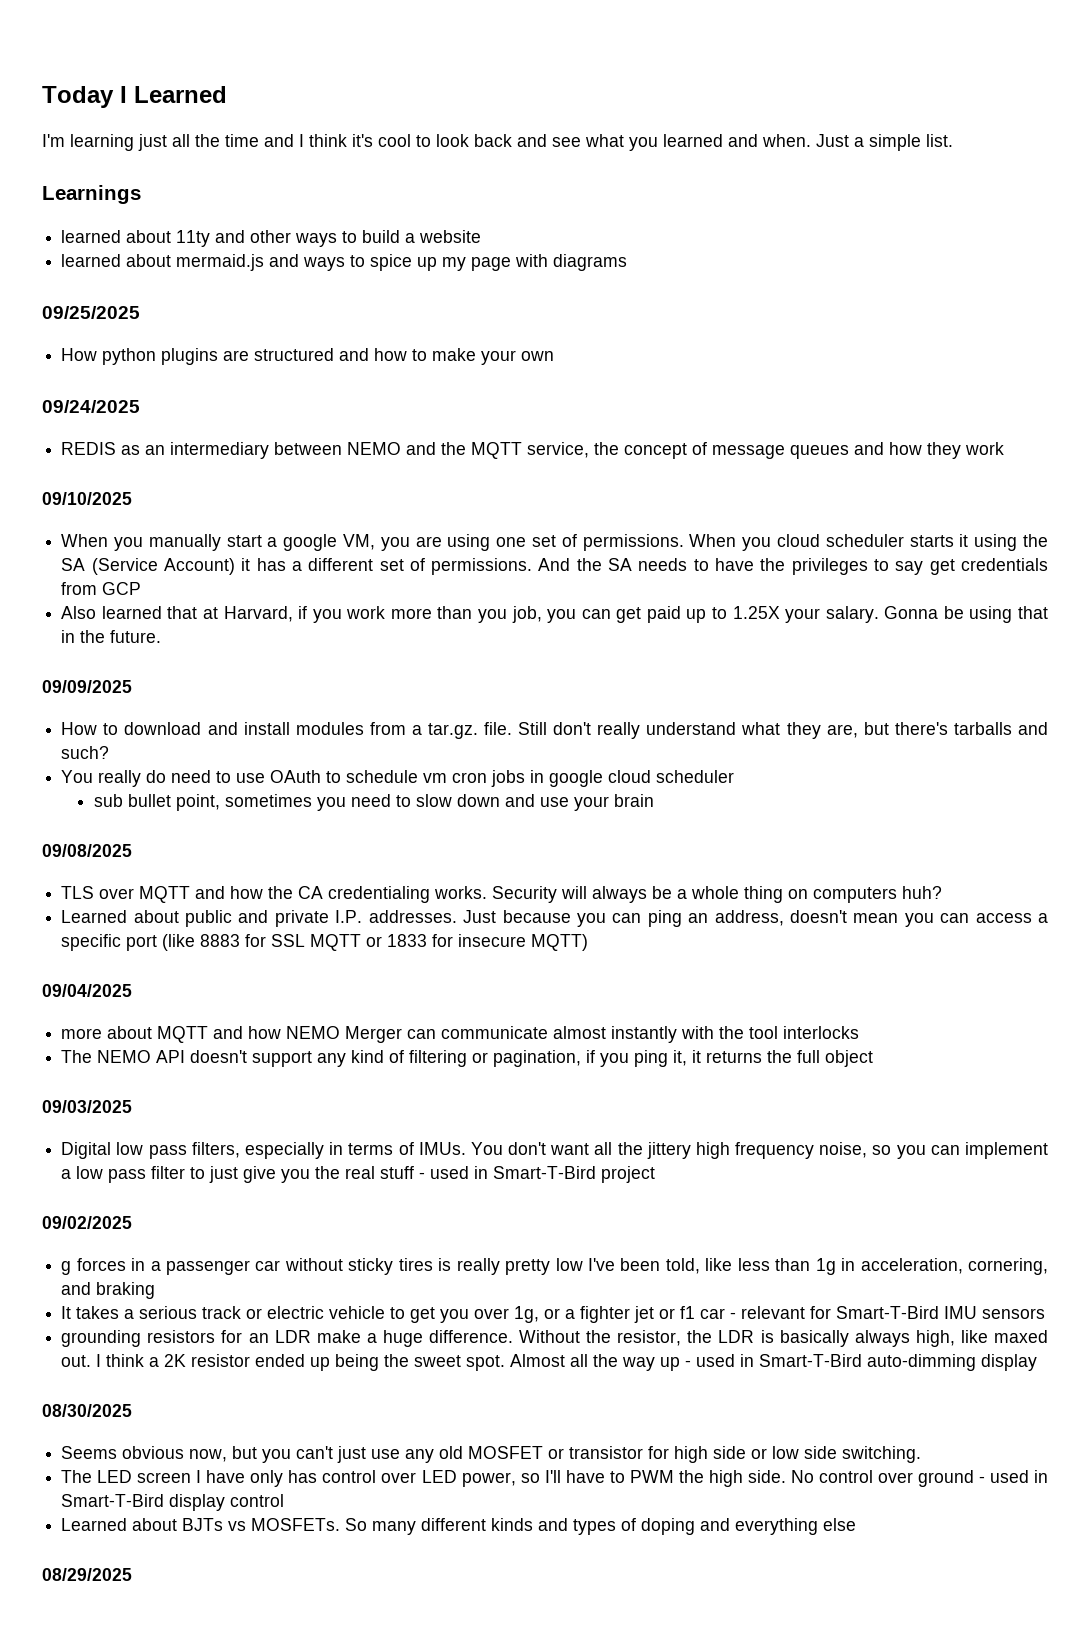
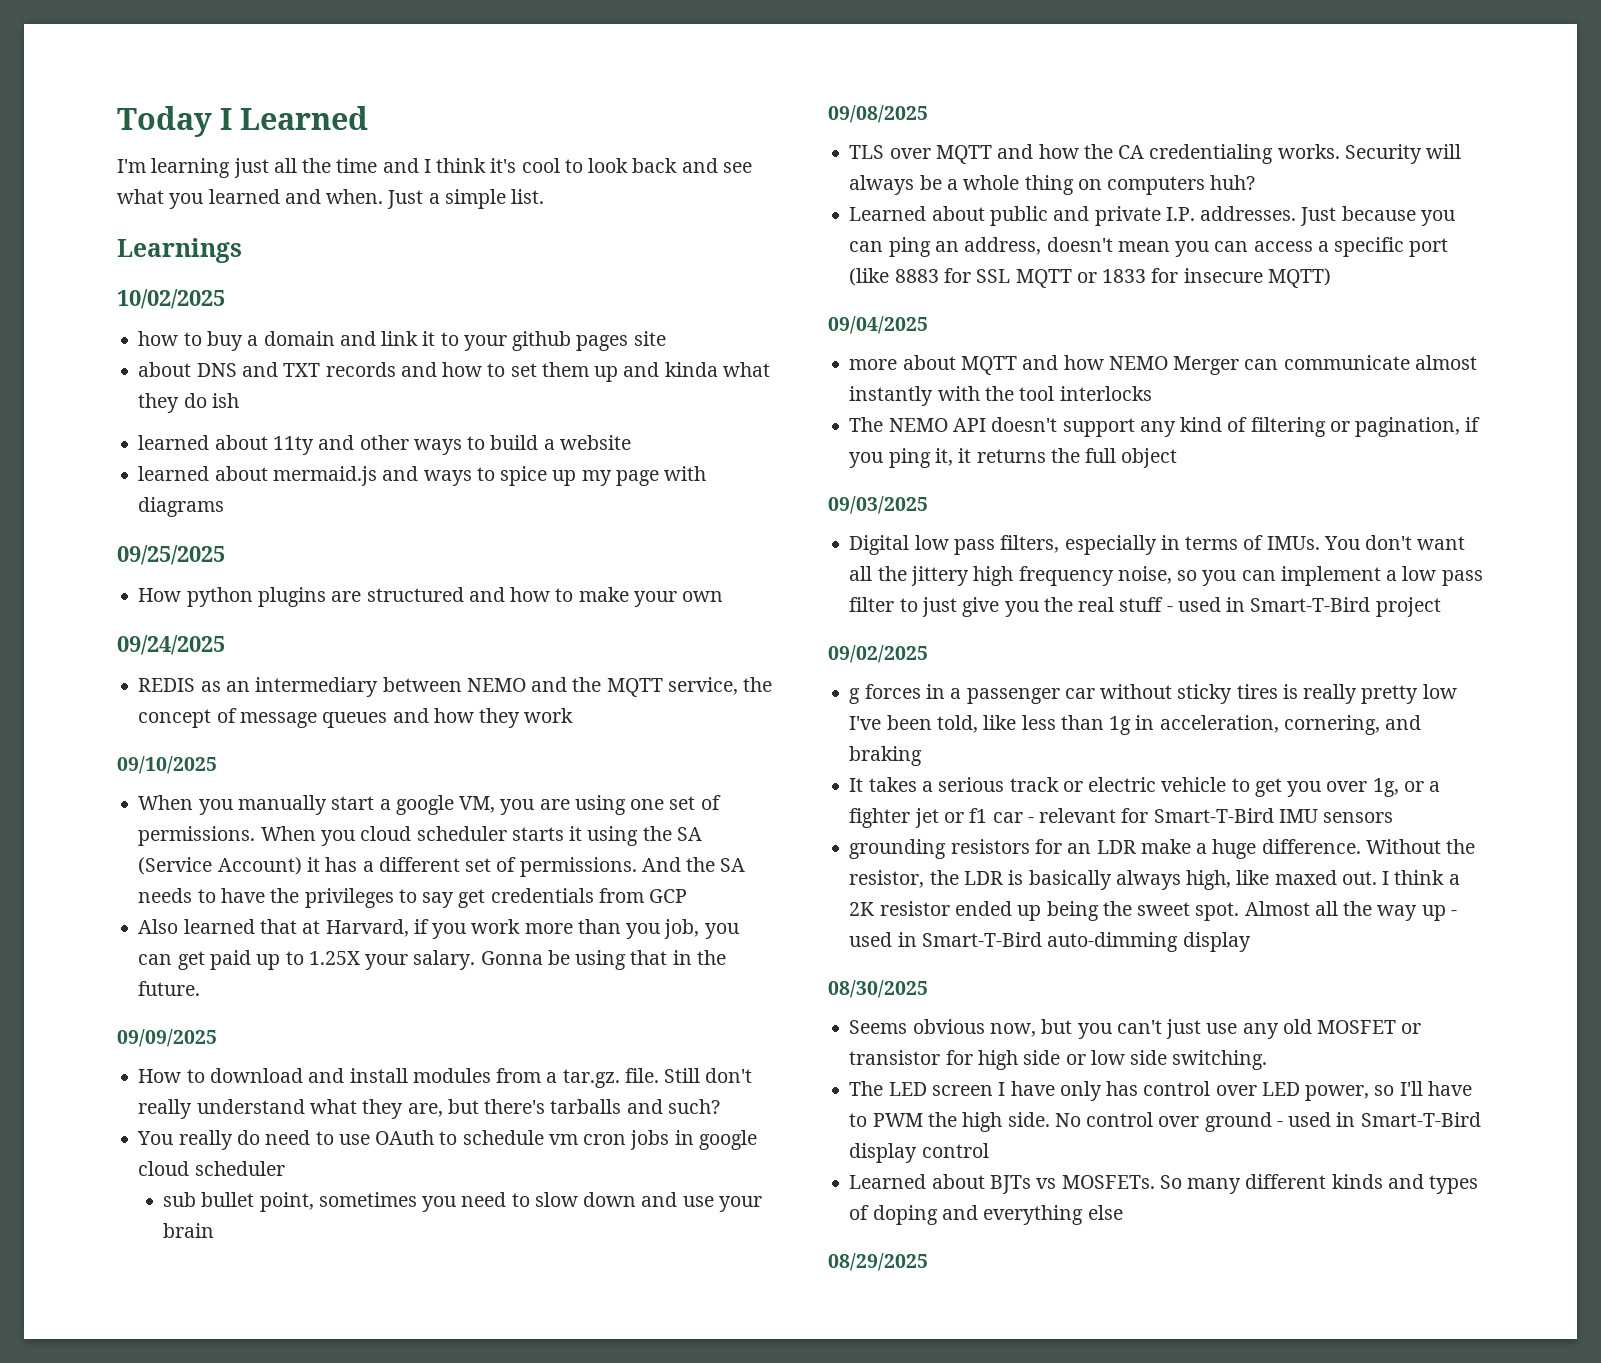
+ 10/02/2025
+ how to buy a domain and link it to your github pages site
+ about DNS and TXT records and how to set them up and kinda what they do ish

